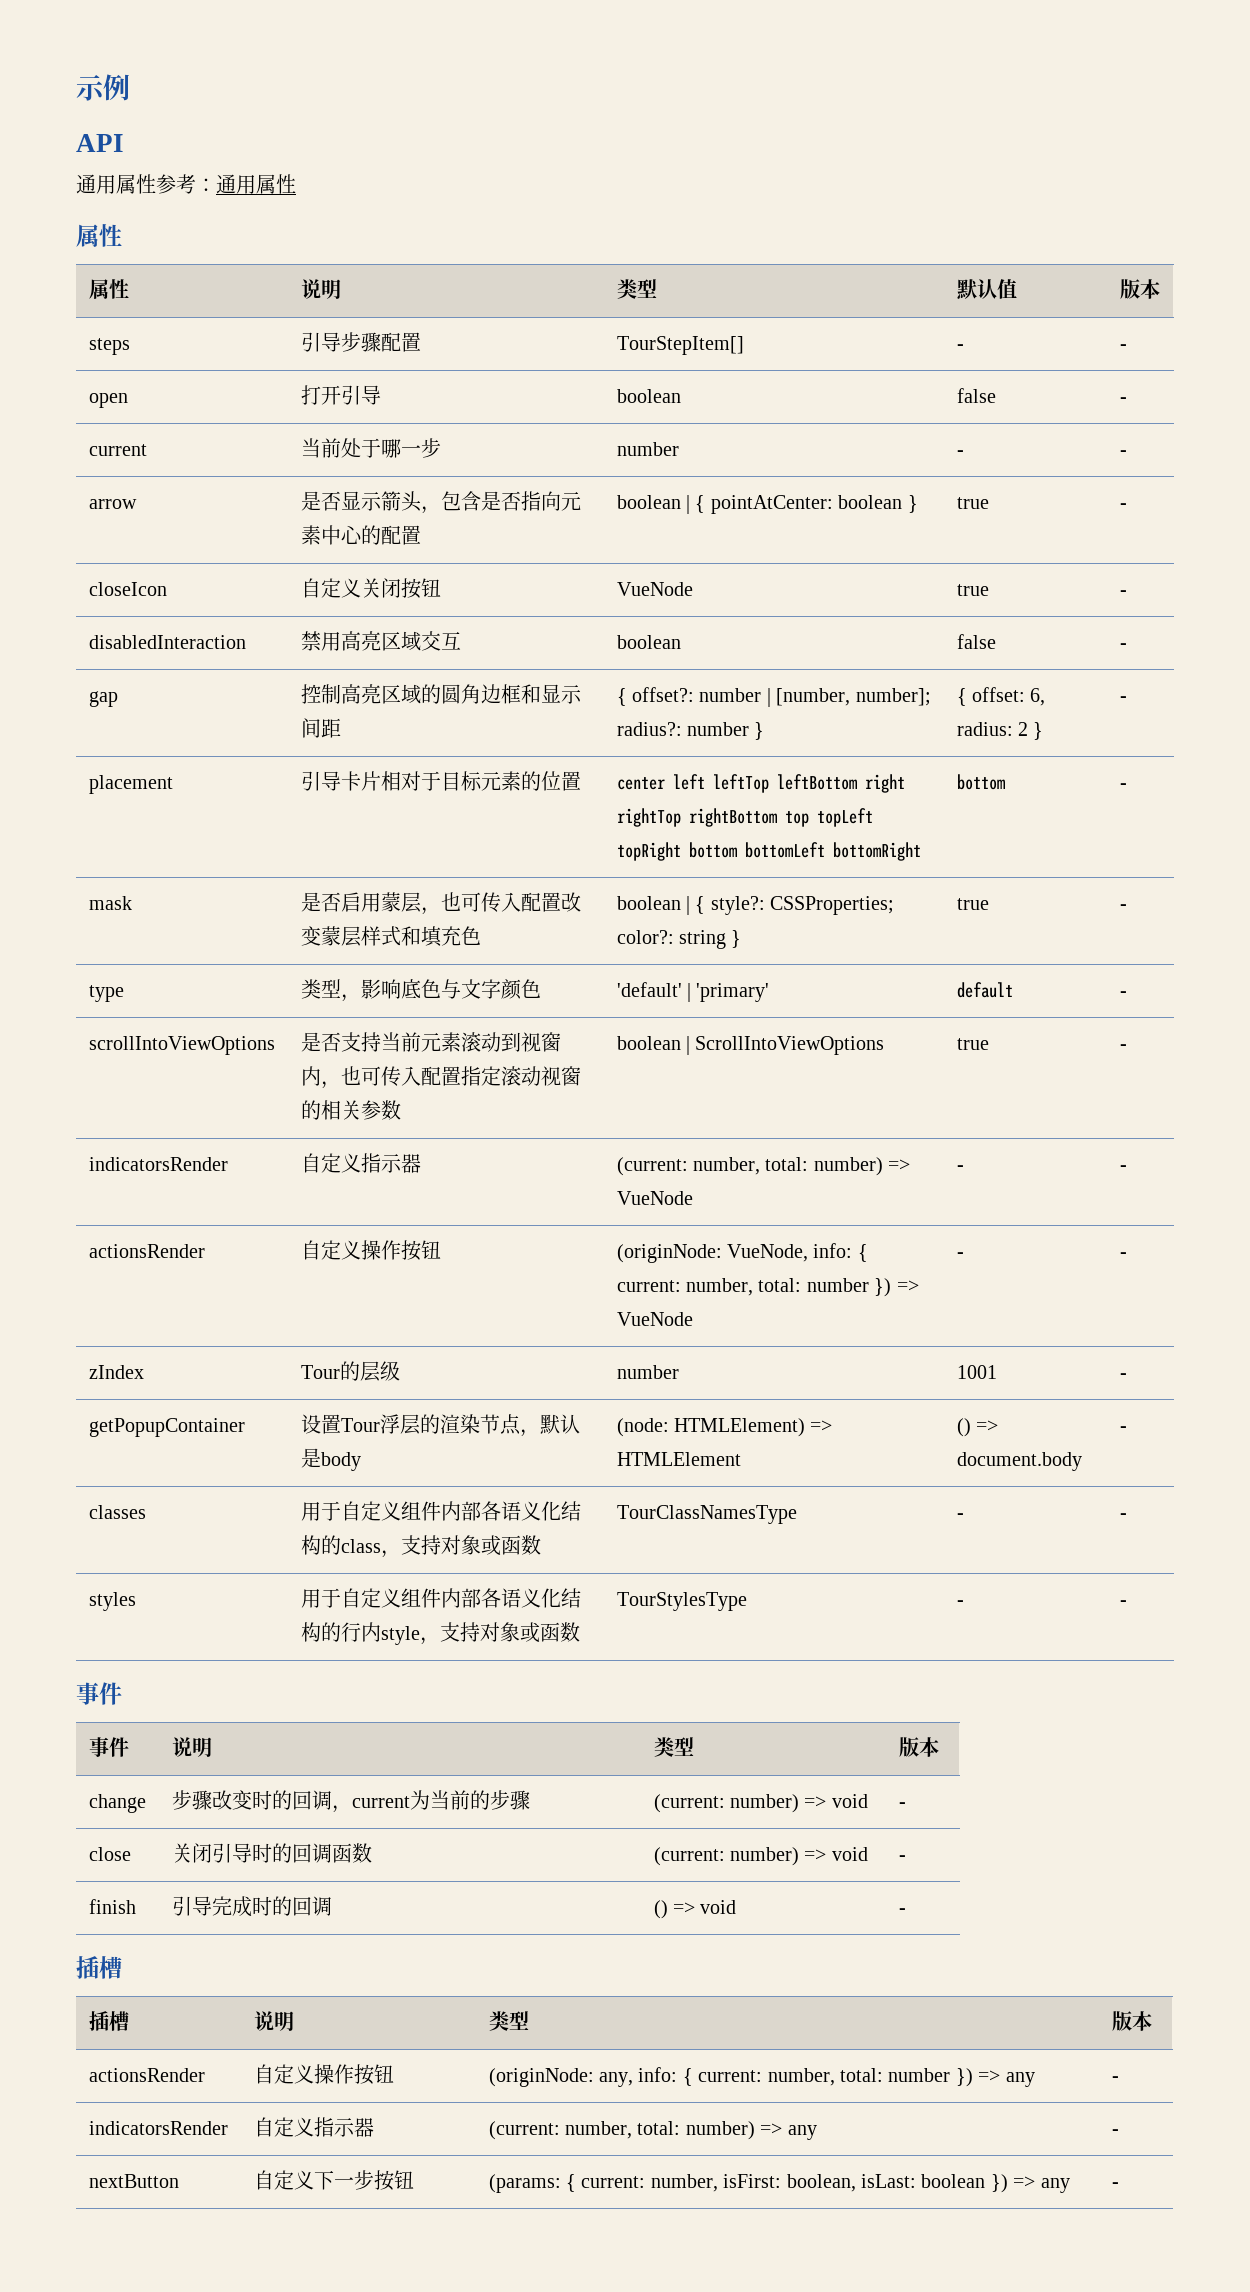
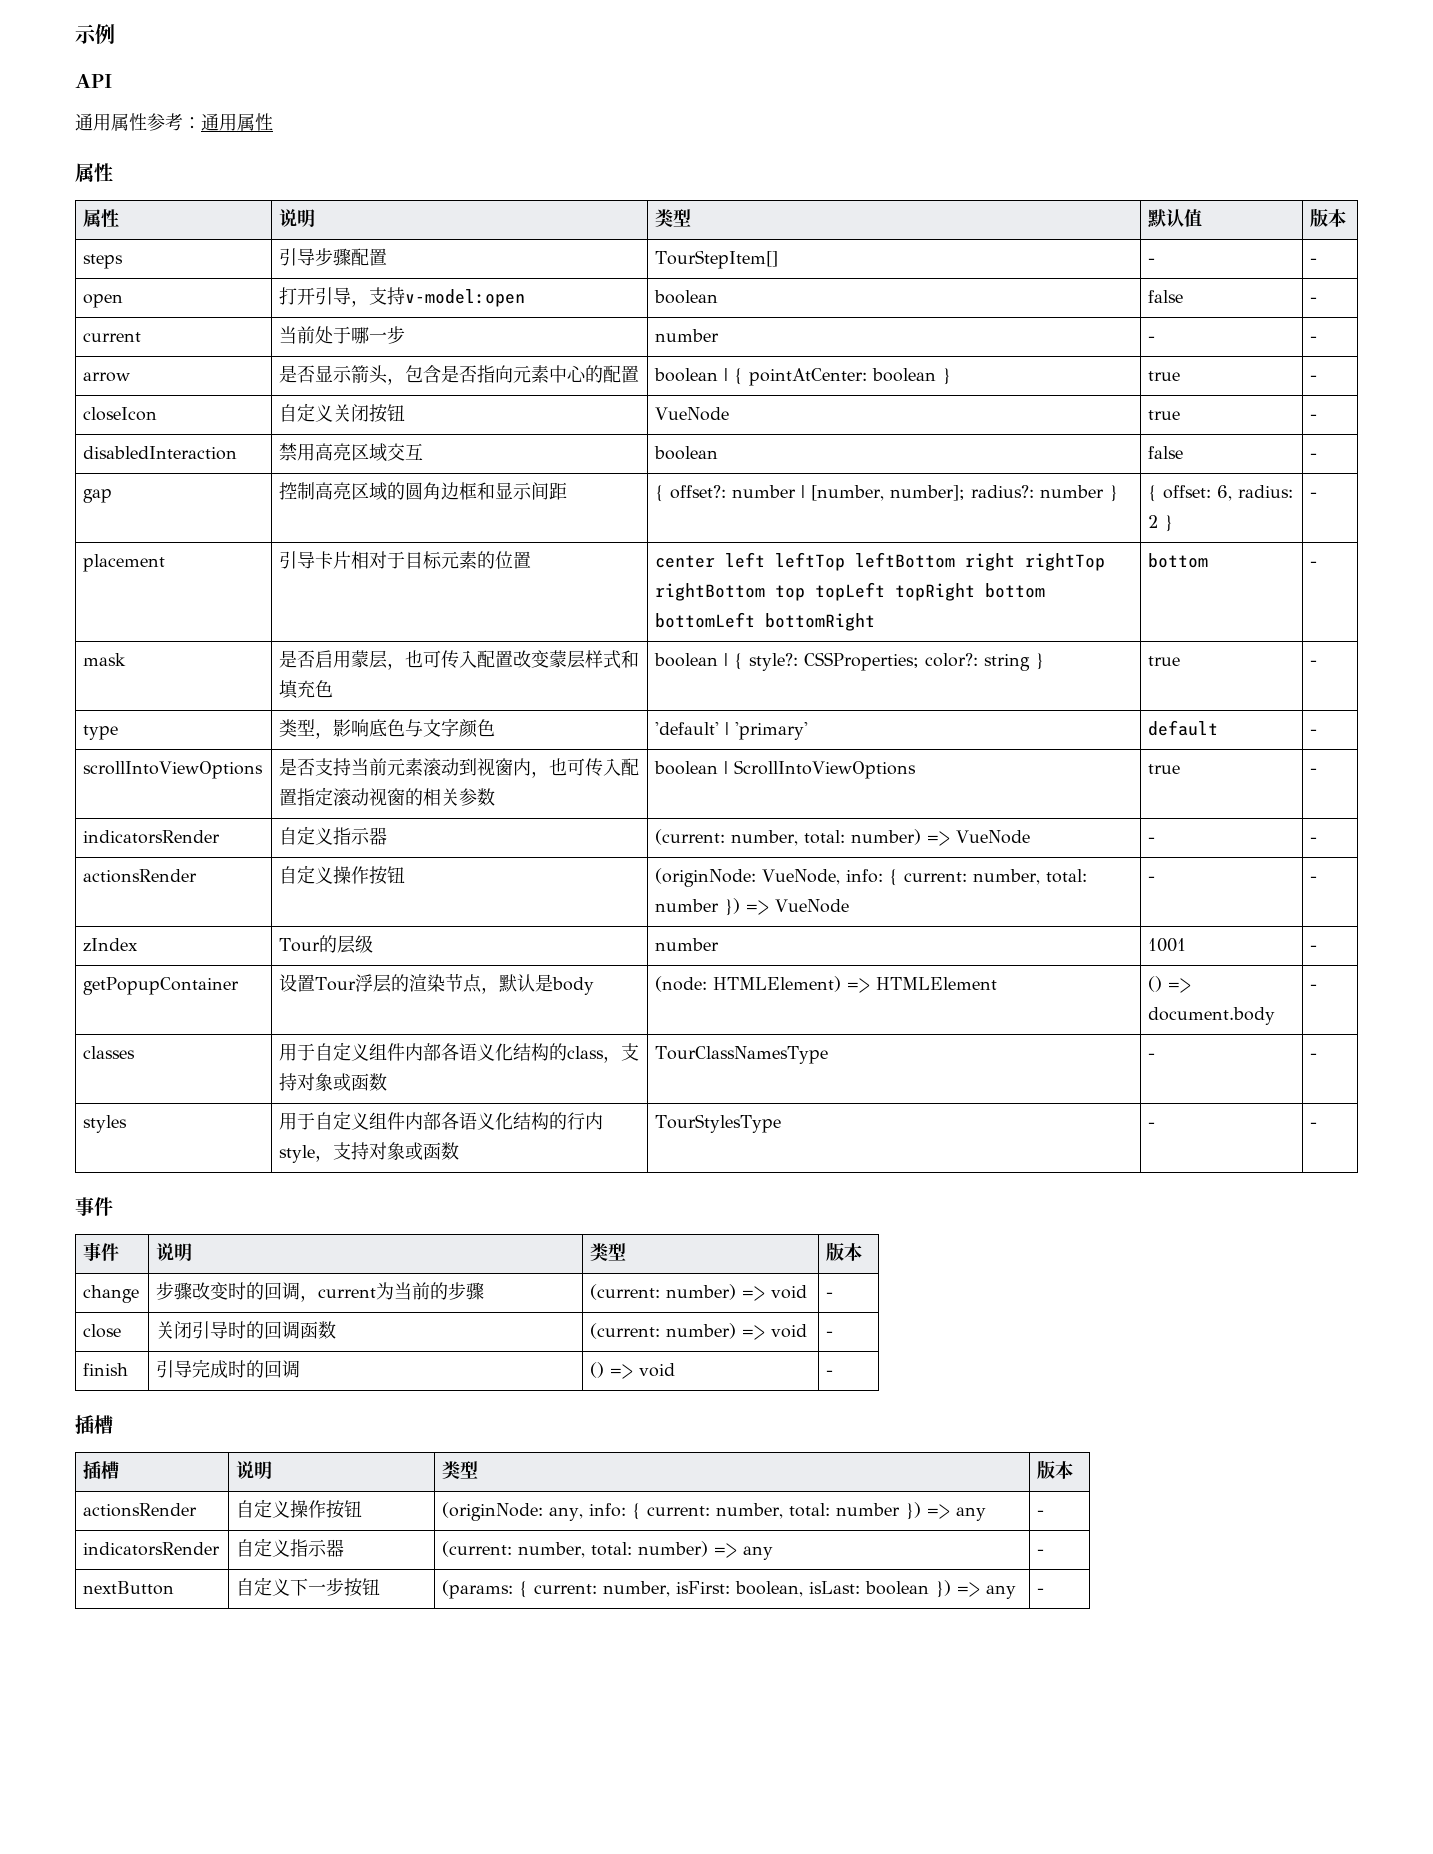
- open | 打开引导 | boolean | false | -
+ open | 打开引导，支持v-model:open | boolean | false | -

